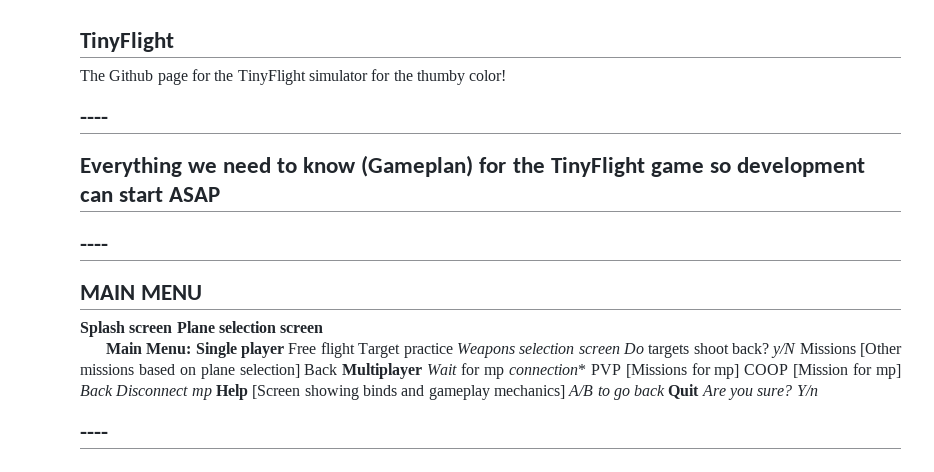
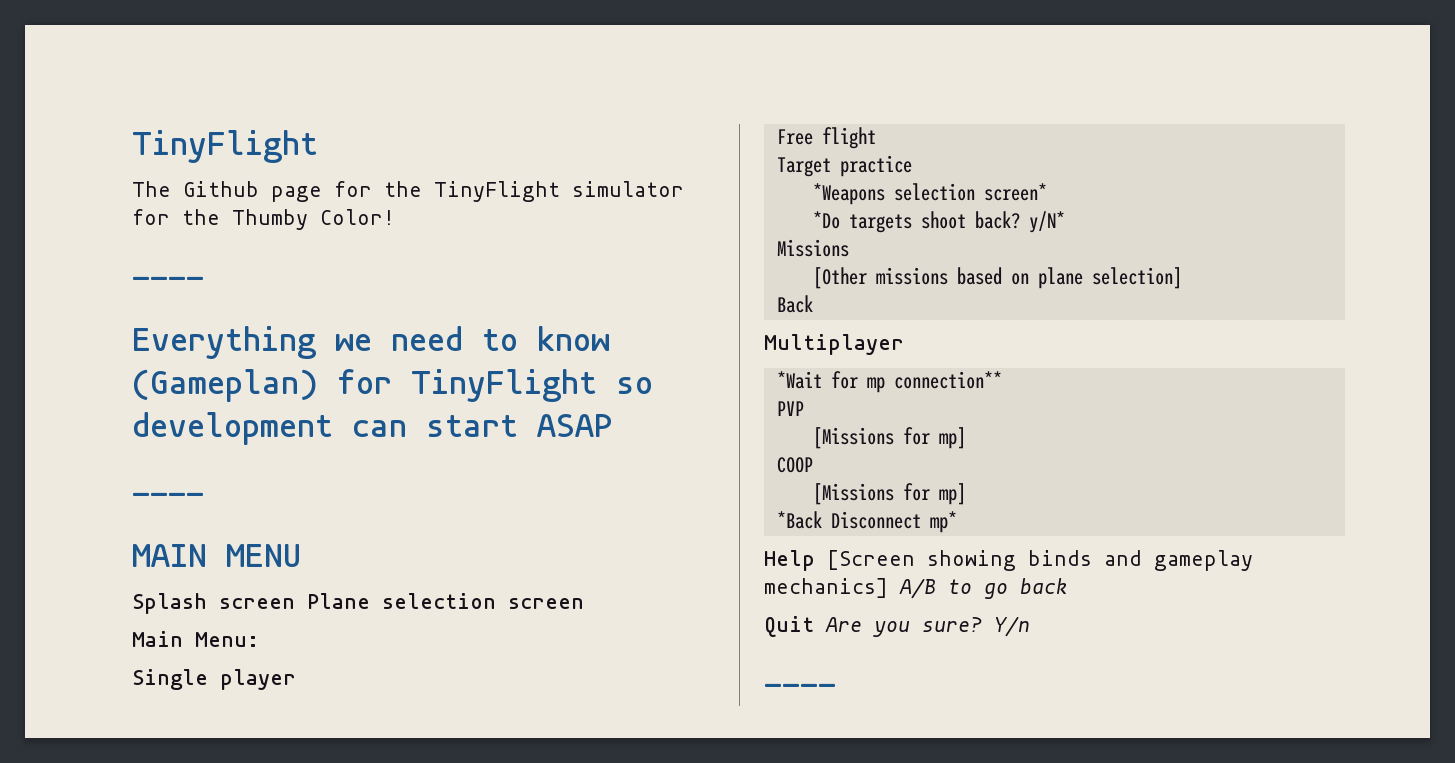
- The Github page for the TinyFlight simulator for the thumby color!
+ The Github page for the TinyFlight simulator for the Thumby Color!
- Everything we need to know (Gameplan) for the TinyFlight game so development can start ASAP
+ Everything we need to know (Gameplan) for TinyFlight so development can start ASAP
- Main Menu: Single player Free flight Target practice Weapons selection screen Do targets shoot back? y/N Missions [Other missions based on plane selection] Back Multiplayer Wait for mp connection* PVP [Missions for mp] COOP [Mission for mp] Back Disconnect mp Help [Screen showing binds and gameplay mechanics] A/B to go back Quit Are you sure?
+ Main Menu:
+ Single player
+ Free flight
+ Target practice
+ *Weapons selection screen*
+ *Do targets shoot back? y/N*
+ Missions
+ [Other missions based on plane selection]
+ Back
+ Multiplayer
+ *Wait for mp connection**
+ PVP
+ [Missions for mp]
+ COOP
+ [Missions for mp]
+ *Back Disconnect mp*
+ Help [Screen showing binds and gameplay mechanics] A/B to go back
+ Quit Are you sure?

